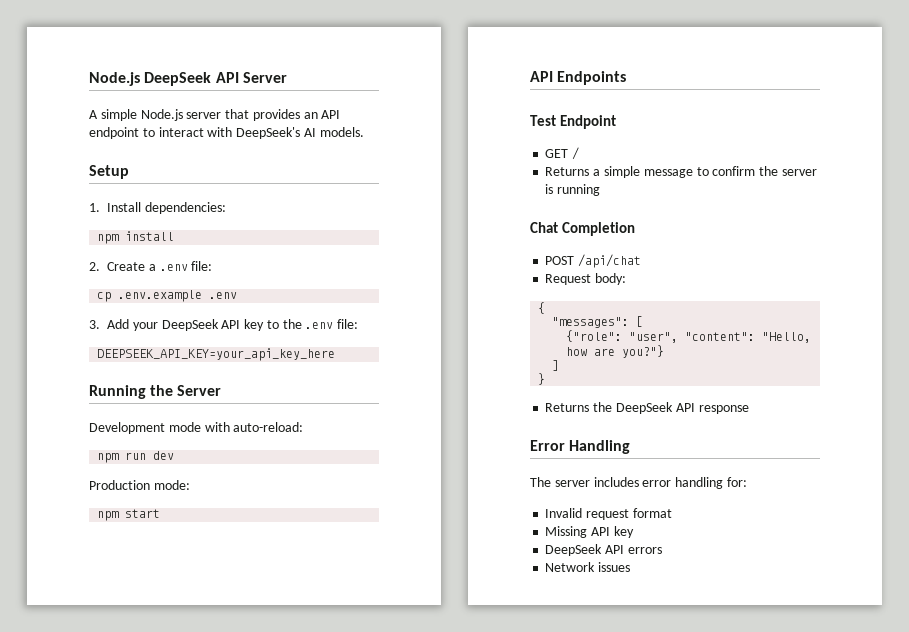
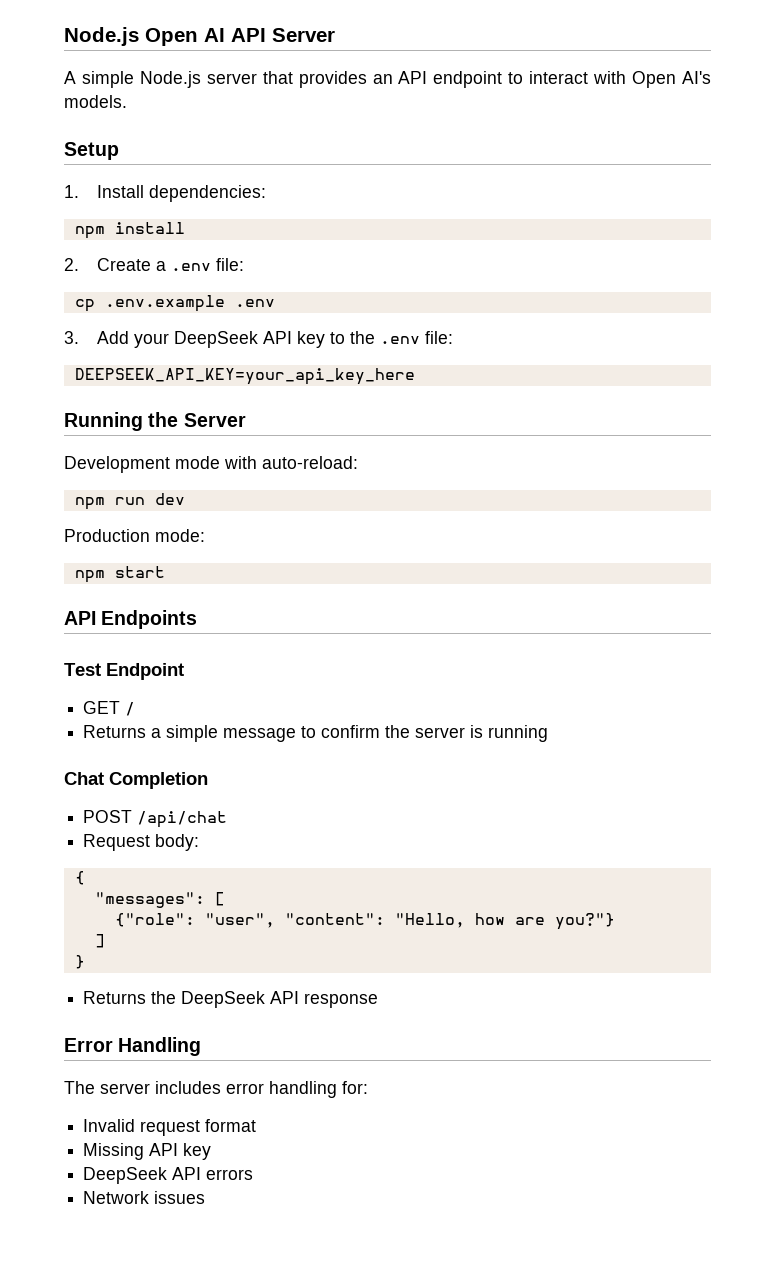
- Node.js DeepSeek API Server
+ Node.js Open AI API Server
- A simple Node.js server that provides an API endpoint to interact with DeepSeek's AI models.
+ A simple Node.js server that provides an API endpoint to interact with Open AI's models.

